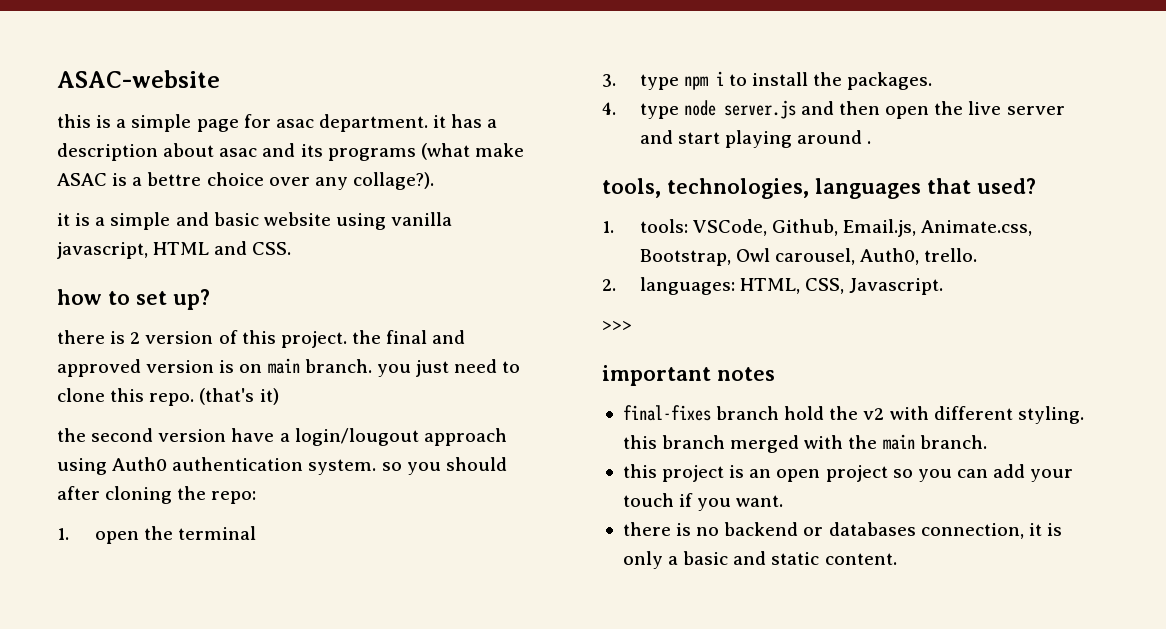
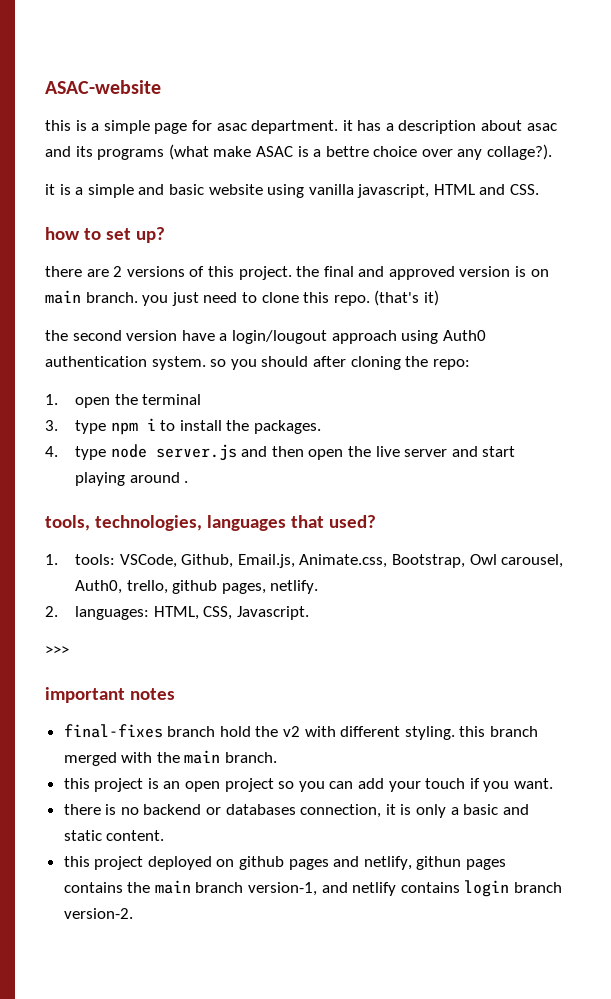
- there is 2 version of this project. the final and approved version is on main branch. you just need to clone this repo.
+ there are 2 versions of this project. the final and approved version is on main branch. you just need to clone this repo.
- 1. tools: VSCode, Github, Email.js, Animate.css, Bootstrap, Owl carousel, Auth0, trello.
+ 1. tools: VSCode, Github, Email.js, Animate.css, Bootstrap, Owl carousel, Auth0, trello, github pages, netlify.
+ this project deployed on github pages and netlify, githun pages contains the main branch version-1, and netlify contains login branch version-2.

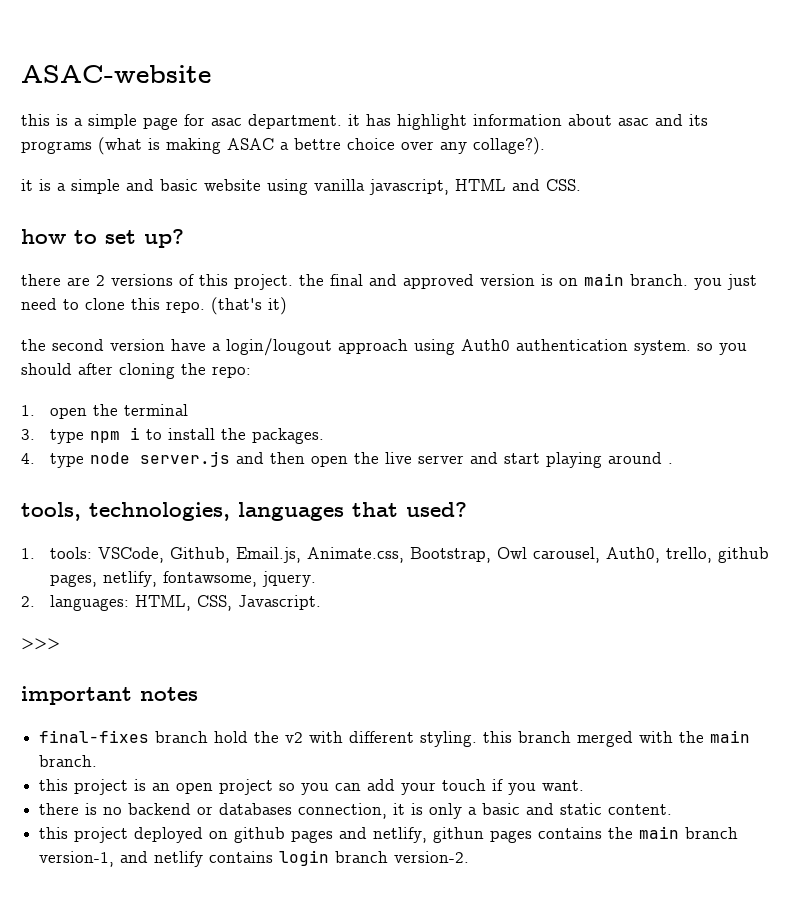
- this is a simple page for asac department. it has a description about asac and its programs (what make ASAC is a bettre choice over any collage?).
+ this is a simple page for asac department. it has highlight information about asac and its programs (what is making ASAC a bettre choice over any collage?).
- 1. tools: VSCode, Github, Email.js, Animate.css, Bootstrap, Owl carousel, Auth0, trello, github pages, netlify.
+ 1. tools: VSCode, Github, Email.js, Animate.css, Bootstrap, Owl carousel, Auth0, trello, github pages, netlify, fontawsome, jquery.

